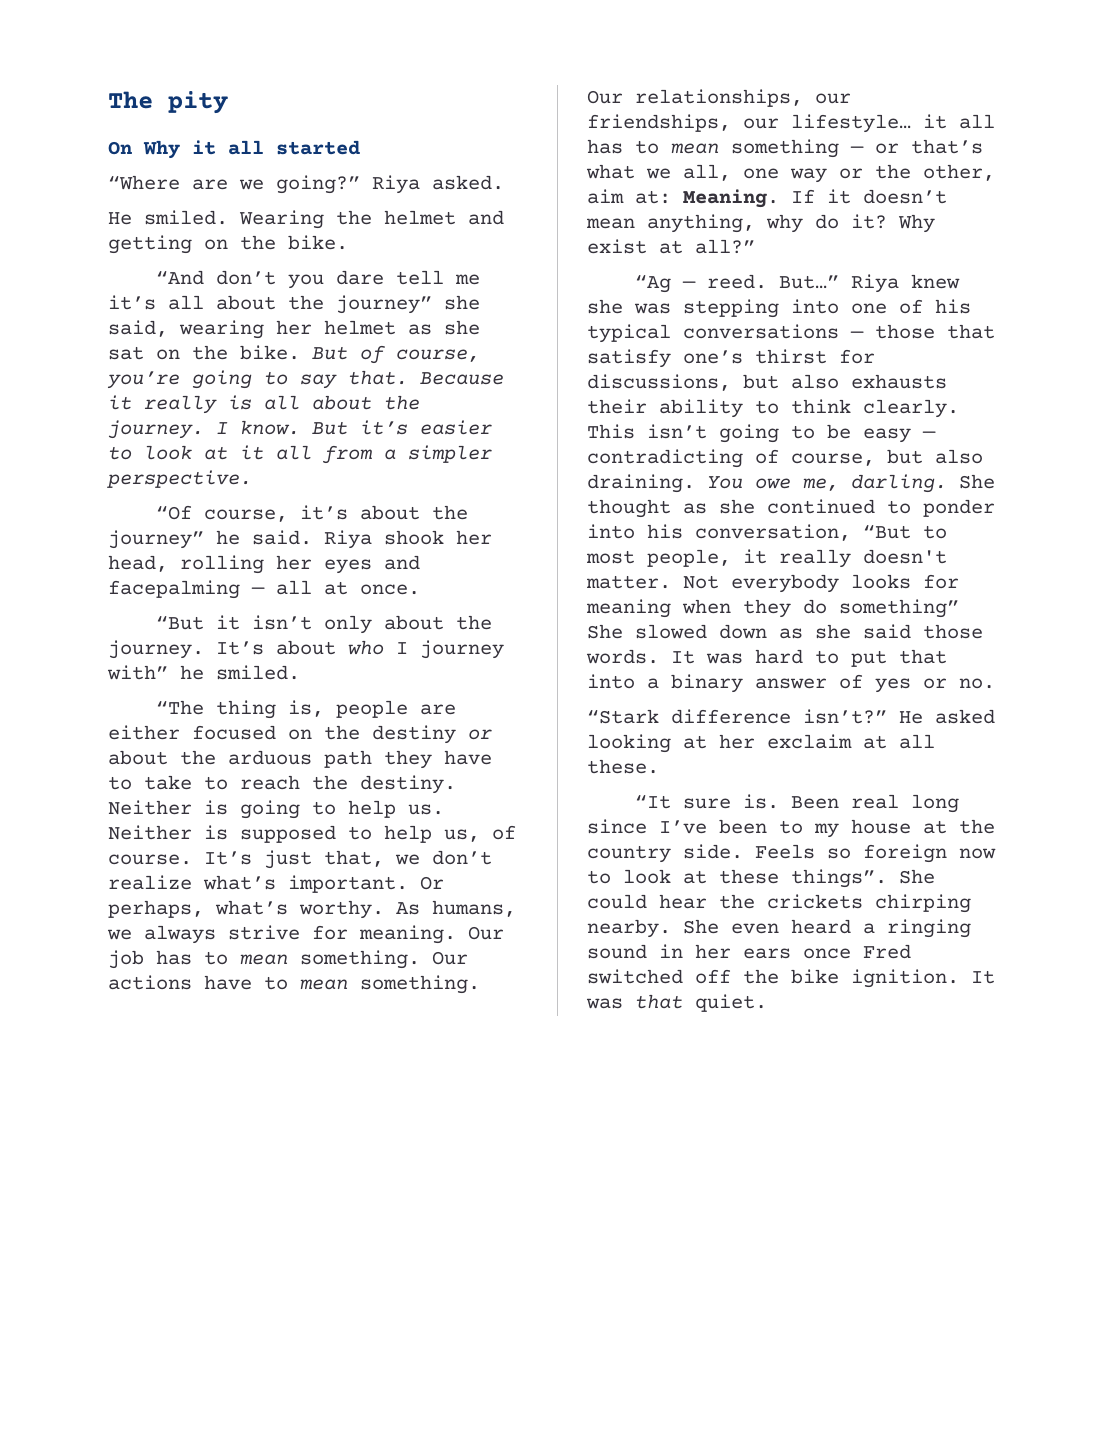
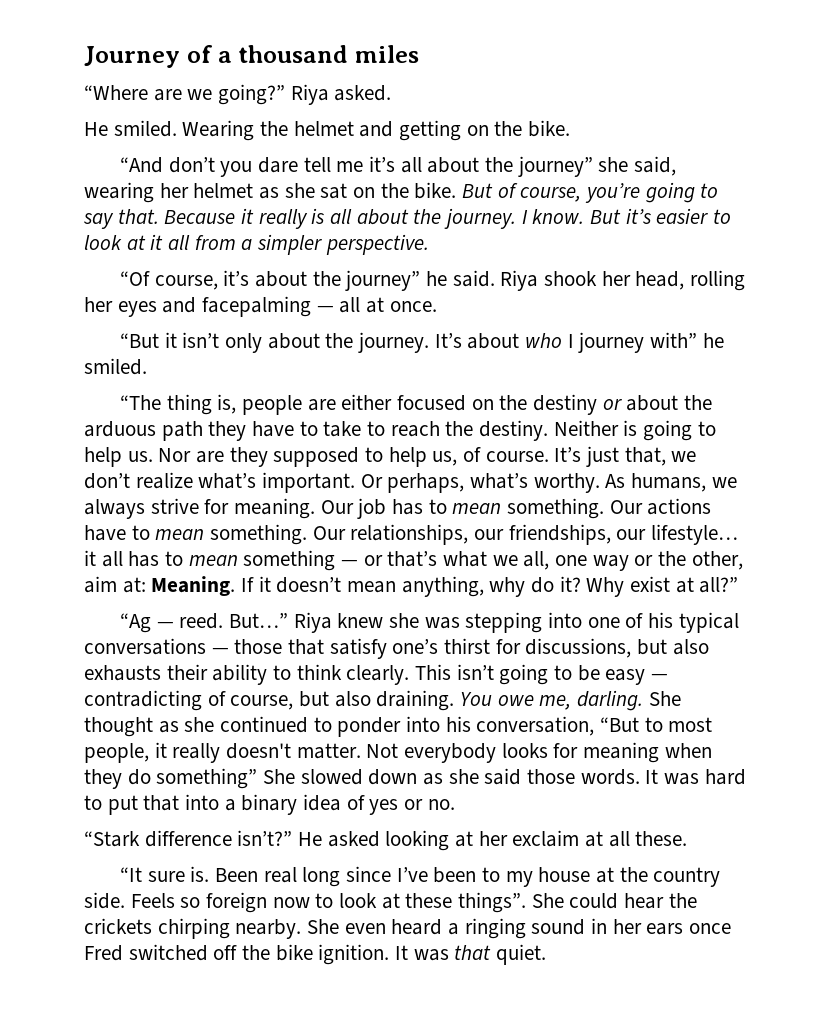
- The pity
- On Why it all started
+ Journey of a thousand miles
- Neither is supposed to help us, of course.
+ Nor are they supposed to help us, of course.
- It was hard to put that into a binary answer of yes or no.
+ It was hard to put that into a binary idea of yes or no.

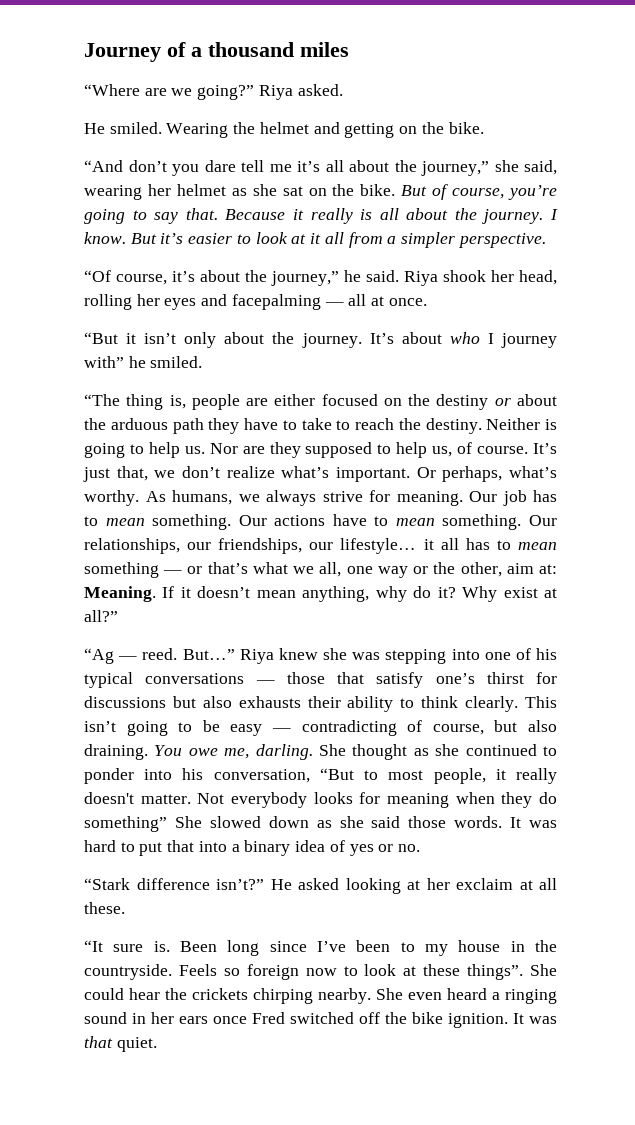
- “And don’t you dare tell me it’s all about the journey” she said, wearing her helmet as she sat on the bike.
+ “And don’t you dare tell me it’s all about the journey,” she said, wearing her helmet as she sat on the bike.
- “Of course, it’s about the journey” he said.
+ “Of course, it’s about the journey,” he said.
- Riya knew she was stepping into one of his typical conversations — those that satisfy one’s thirst for discussions, but also exhausts their ability to think clearly.
+ Riya knew she was stepping into one of his typical conversations — those that satisfy one’s thirst for discussions but also exhausts their ability to think clearly.
- Been real long since I’ve been to my house at the country side.
+ Been long since I’ve been to my house in the countryside.

